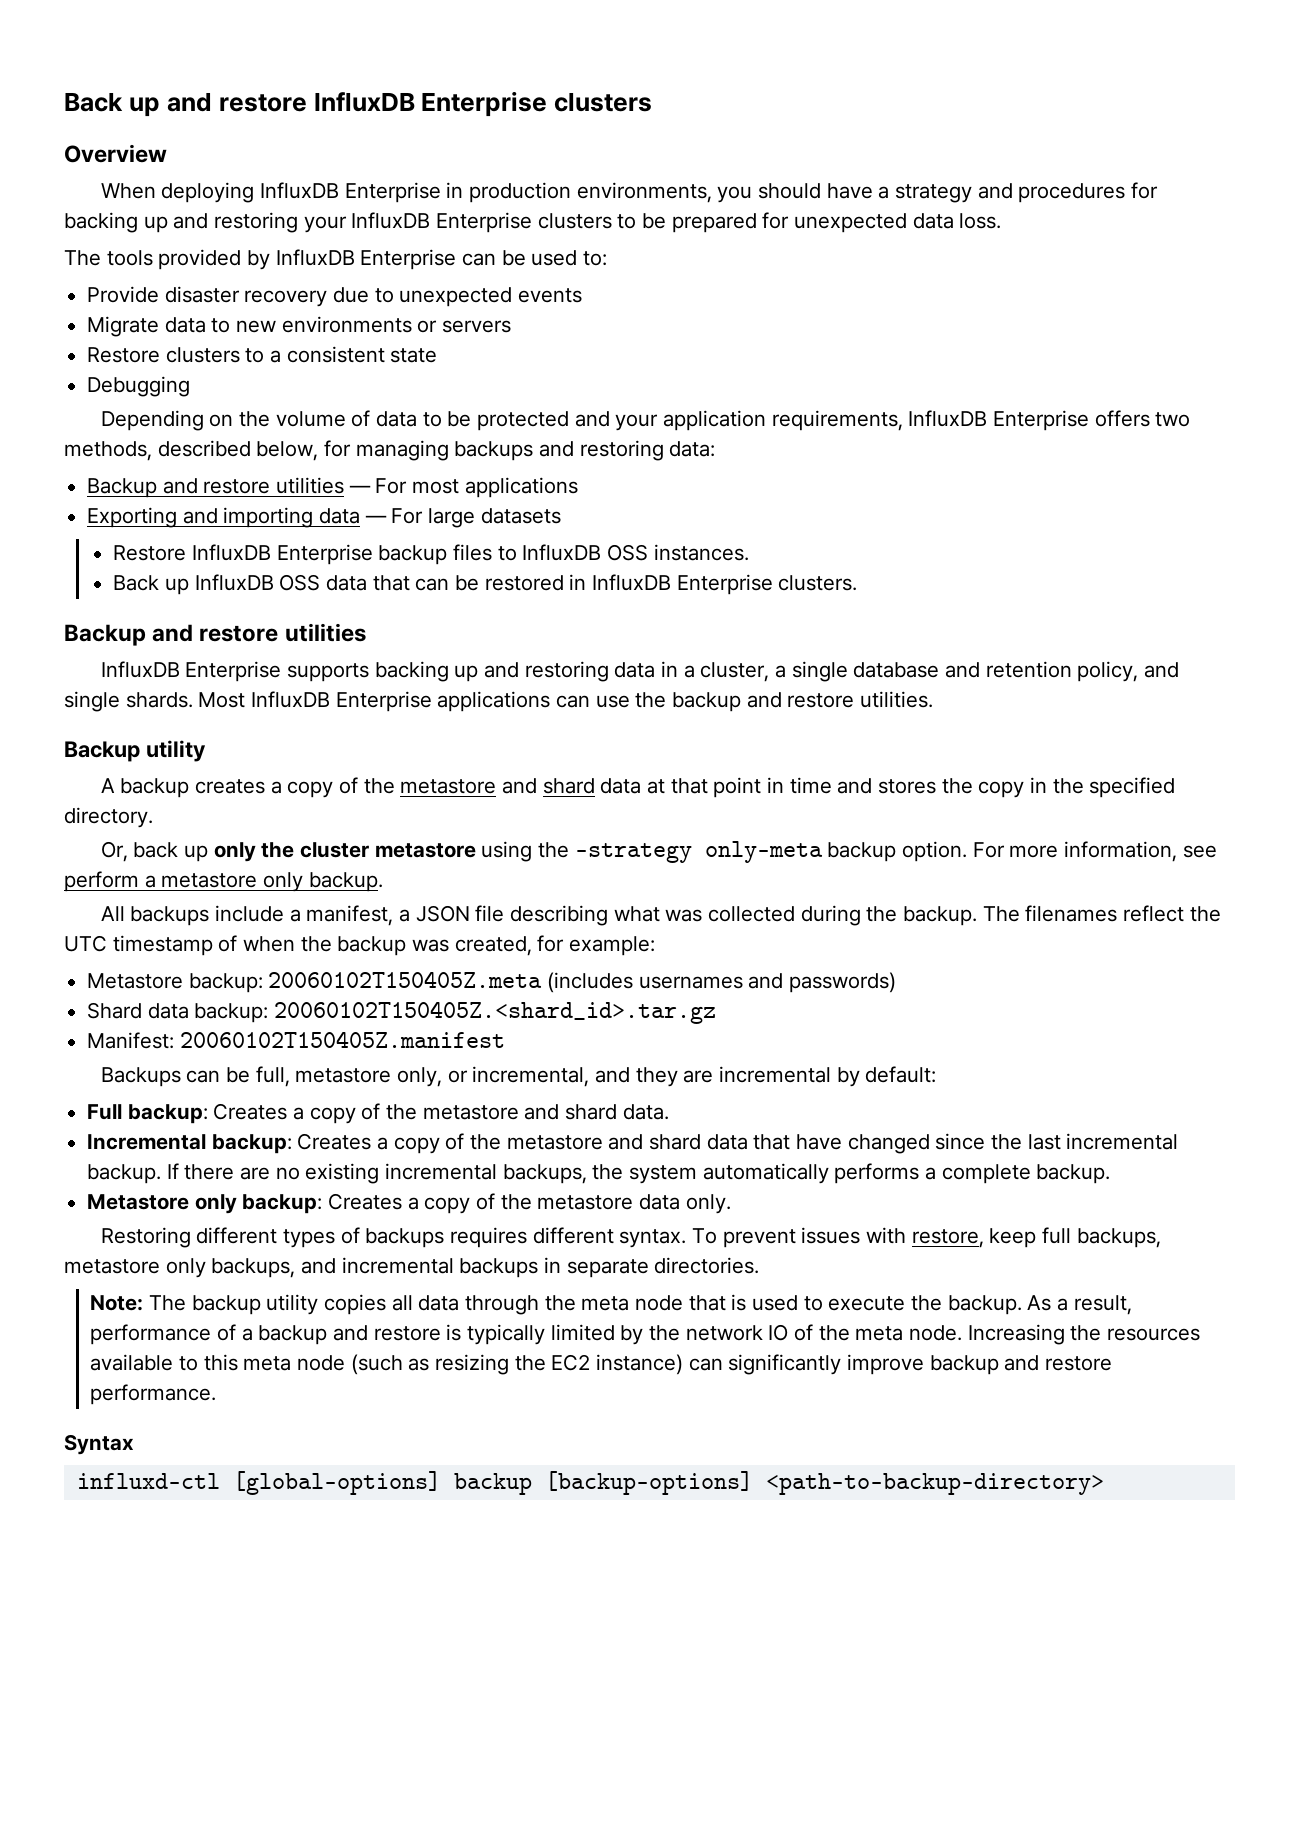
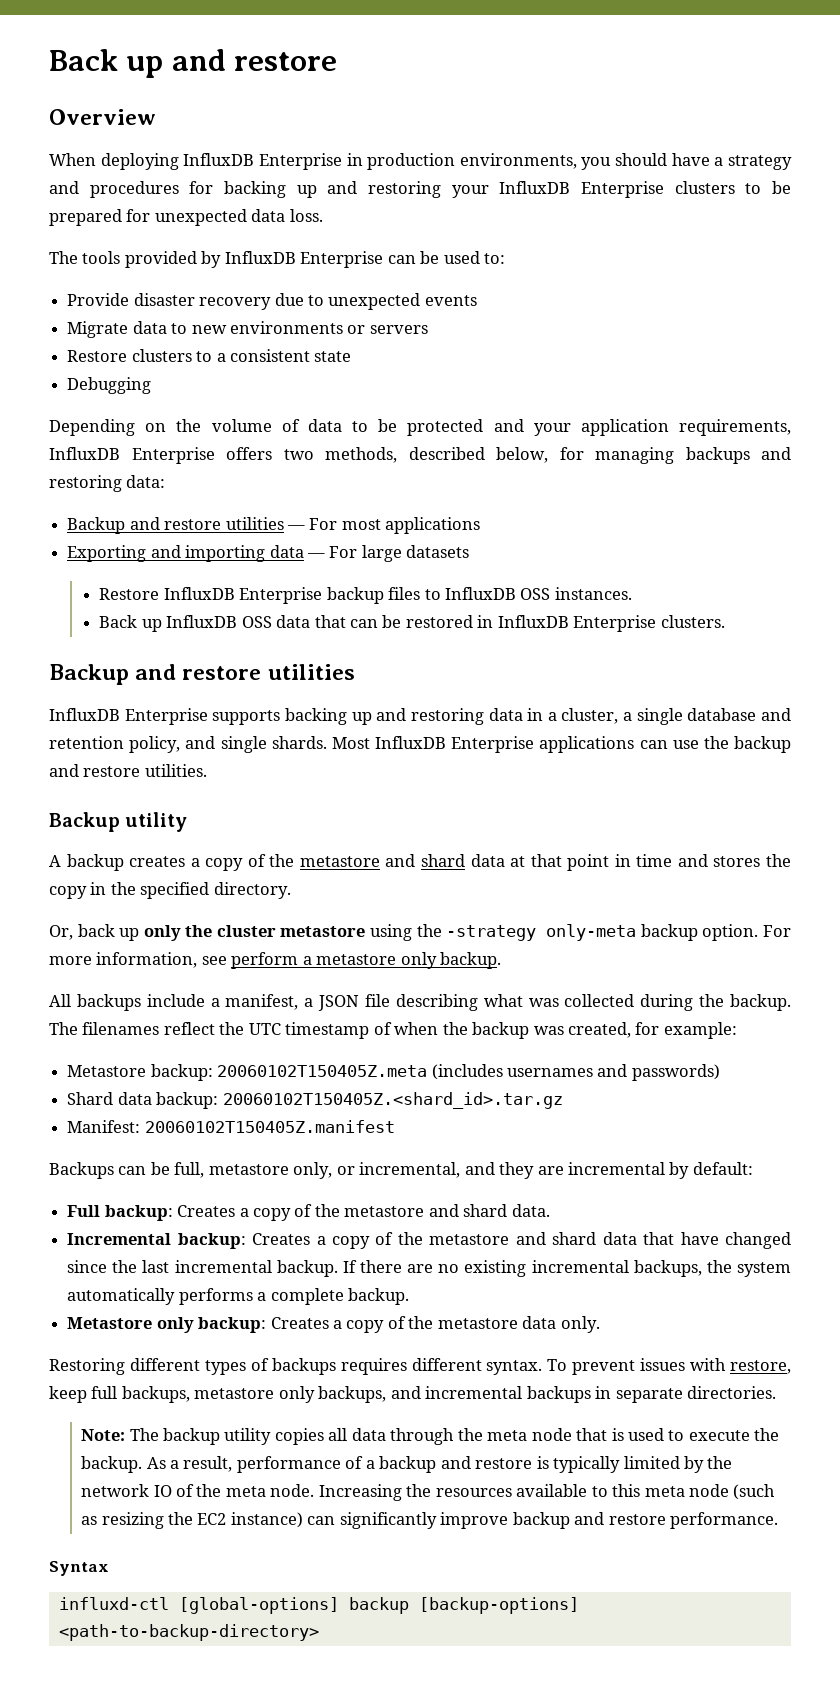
- Back up and restore InfluxDB Enterprise clusters
+ Back up and restore

